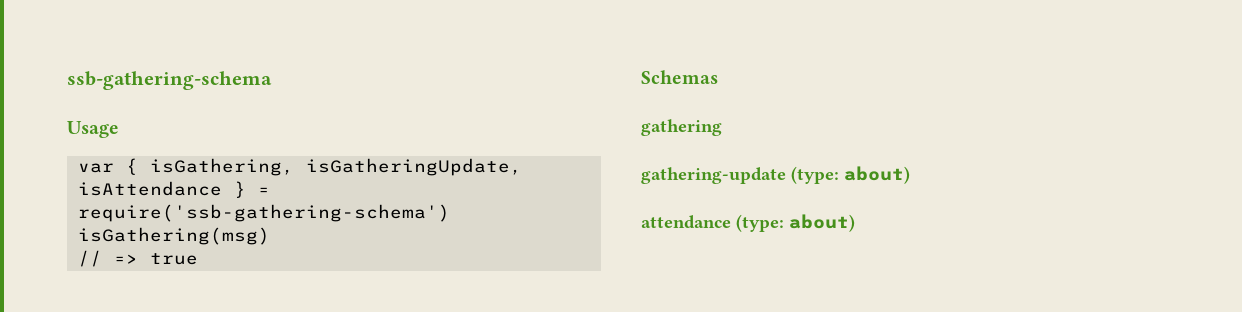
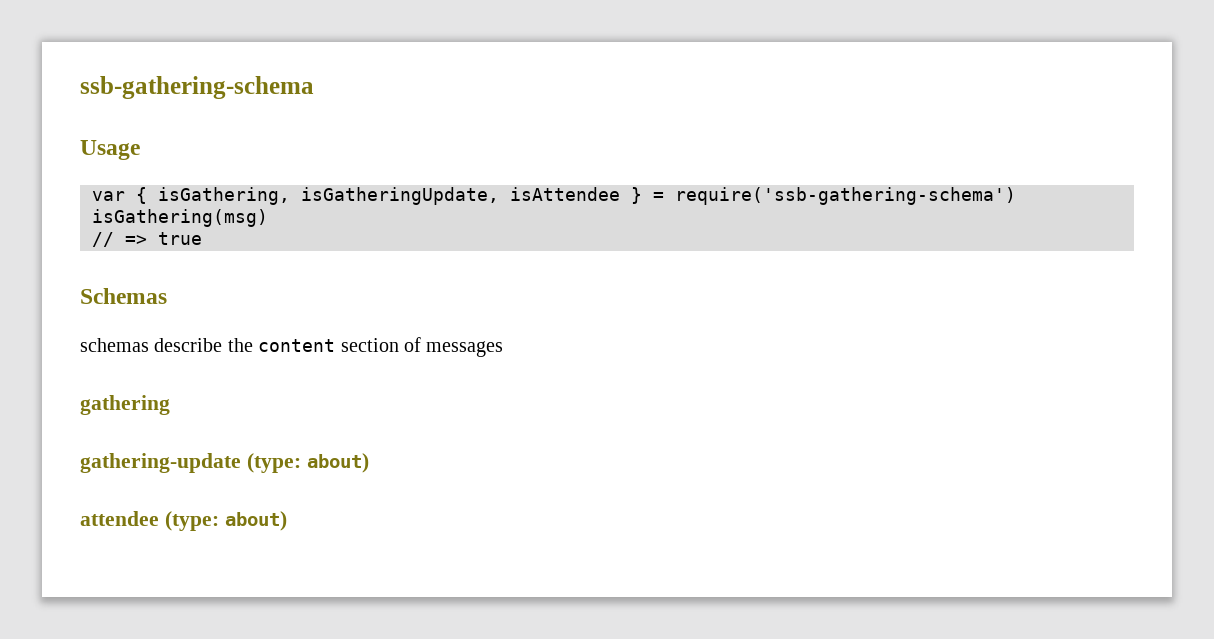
- var { isGathering, isGatheringUpdate, isAttendance } = require('ssb-gathering-schema')
+ var { isGathering, isGatheringUpdate, isAttendee } = require('ssb-gathering-schema')
+ schemas describe the content section of messages
- attendance (type: about)
+ attendee (type: about)

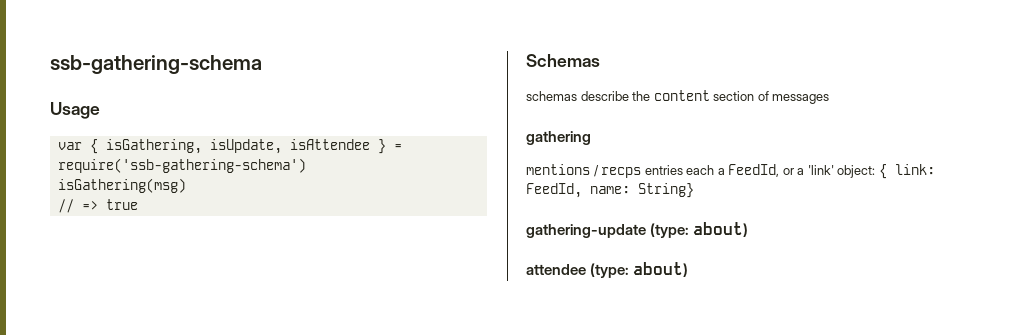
- var { isGathering, isGatheringUpdate, isAttendee } = require('ssb-gathering-schema')
+ var { isGathering, isUpdate, isAttendee } = require('ssb-gathering-schema')
+ mentions / recps entries each a FeedId, or a 'link' object: { link: FeedId, name: String}

